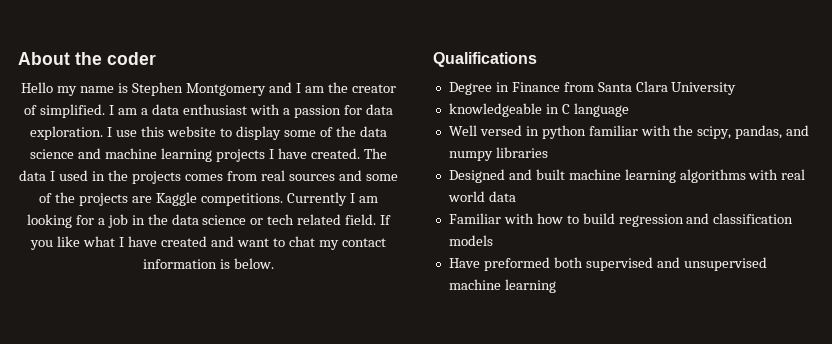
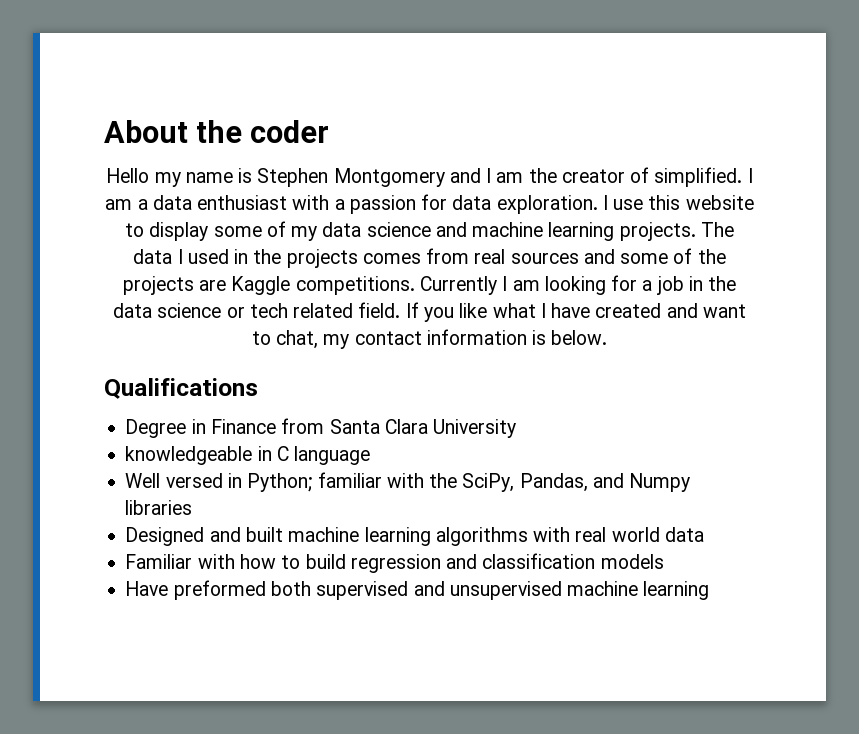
- I use this website to display some of the data science and machine learning projects I have created.
+ I use this website to display some of my data science and machine learning projects.
- If you like what I have created and want to chat my contact information is below.
+ If you like what I have created and want to chat, my contact information is below.
- Well versed in python familiar with the scipy, pandas, and numpy libraries
+ Well versed in Python; familiar with the SciPy, Pandas, and Numpy libraries

